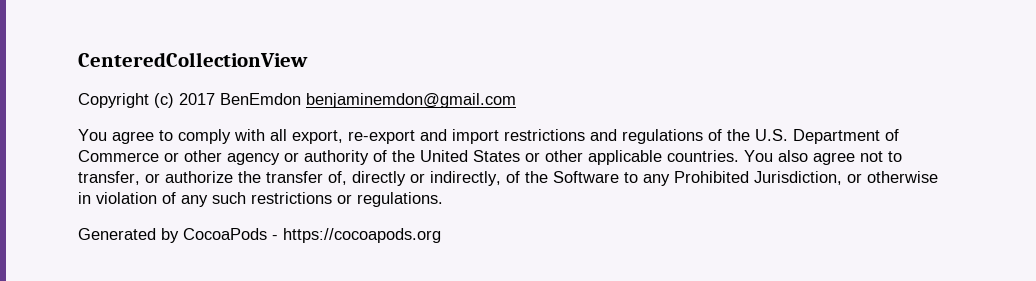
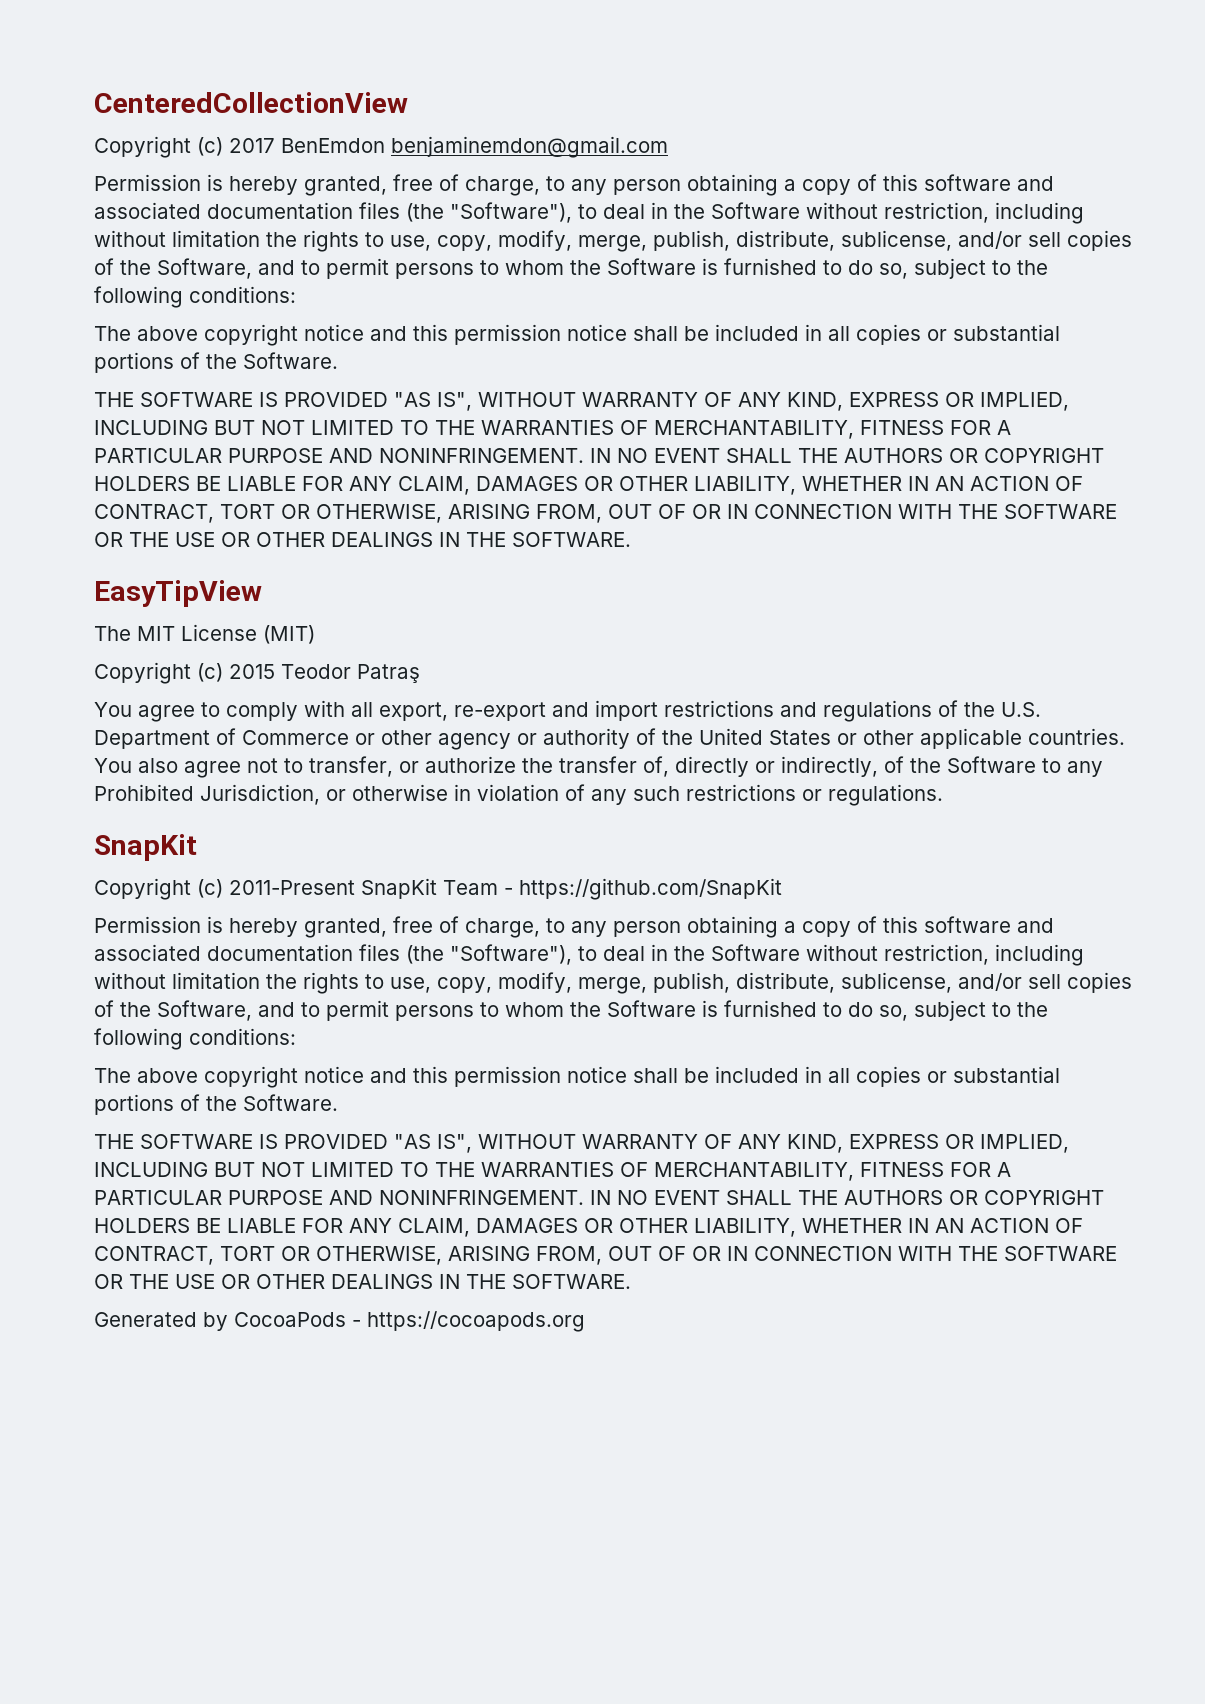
  Copyright (c) 2017 BenEmdon benjaminemdon@gmail.com
+ Permission is hereby granted, free of charge, to any person obtaining a copy of this software and associated documentation files (the "Software"), to deal in the Software without restriction, including without limitation the rights to use, copy, modify, merge, publish, distribute, sublicense, and/or sell copies of the Software, and to permit persons to whom the Software is furnished to do so, subject to the following conditions:
+ The above copyright notice and this permission notice shall be included in all copies or substantial portions of the Software.
+ THE SOFTWARE IS PROVIDED "AS IS", WITHOUT WARRANTY OF ANY KIND, EXPRESS OR IMPLIED, INCLUDING BUT NOT LIMITED TO THE WARRANTIES OF MERCHANTABILITY, FITNESS FOR A PARTICULAR PURPOSE AND NONINFRINGEMENT. IN NO EVENT SHALL THE AUTHORS OR COPYRIGHT HOLDERS BE LIABLE FOR ANY CLAIM, DAMAGES OR OTHER LIABILITY, WHETHER IN AN ACTION OF CONTRACT, TORT OR OTHERWISE, ARISING FROM, OUT OF OR IN CONNECTION WITH THE SOFTWARE OR THE USE OR OTHER DEALINGS IN THE SOFTWARE.
+ EasyTipView
+ The MIT License (MIT)
+ Copyright (c) 2015 Teodor Patraş
  You also agree not to transfer, or authorize the transfer of, directly or indirectly, of the Software to any Prohibited Jurisdiction, or otherwise in violation of any such restrictions or regulations.
+ SnapKit
+ Copyright (c) 2011-Present SnapKit Team - https://github.com/SnapKit
+ Permission is hereby granted, free of charge, to any person obtaining a copy of this software and associated documentation files (the "Software"), to deal in the Software without restriction, including without limitation the rights to use, copy, modify, merge, publish, distribute, sublicense, and/or sell copies of the Software, and to permit persons to whom the Software is furnished to do so, subject to the following conditions:
+ The above copyright notice and this permission notice shall be included in all copies or substantial portions of the Software.
+ THE SOFTWARE IS PROVIDED "AS IS", WITHOUT WARRANTY OF ANY KIND, EXPRESS OR IMPLIED, INCLUDING BUT NOT LIMITED TO THE WARRANTIES OF MERCHANTABILITY, FITNESS FOR A PARTICULAR PURPOSE AND NONINFRINGEMENT. IN NO EVENT SHALL THE AUTHORS OR COPYRIGHT HOLDERS BE LIABLE FOR ANY CLAIM, DAMAGES OR OTHER LIABILITY, WHETHER IN AN ACTION OF CONTRACT, TORT OR OTHERWISE, ARISING FROM, OUT OF OR IN CONNECTION WITH THE SOFTWARE OR THE USE OR OTHER DEALINGS IN THE SOFTWARE.

